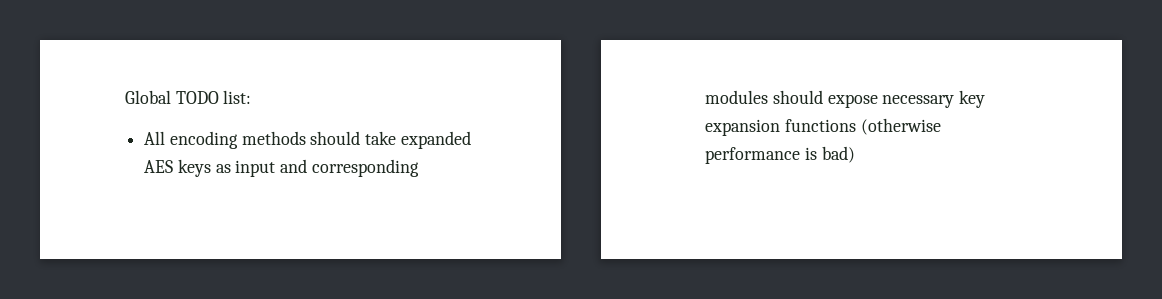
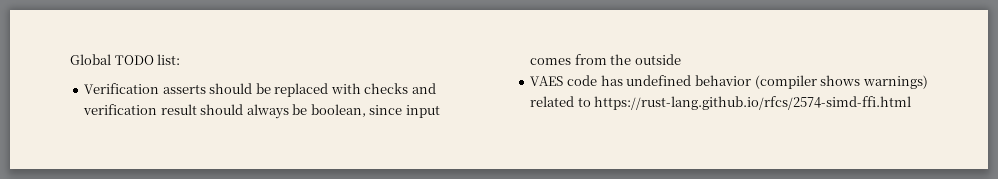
- All encoding methods should take expanded AES keys as input and corresponding modules should expose necessary key expansion functions (otherwise performance is bad)
+ Verification asserts should be replaced with checks and verification result should always be boolean, since input comes from the outside
+ VAES code has undefined behavior (compiler shows warnings) related to https://rust-lang.github.io/rfcs/2574-simd-ffi.html

